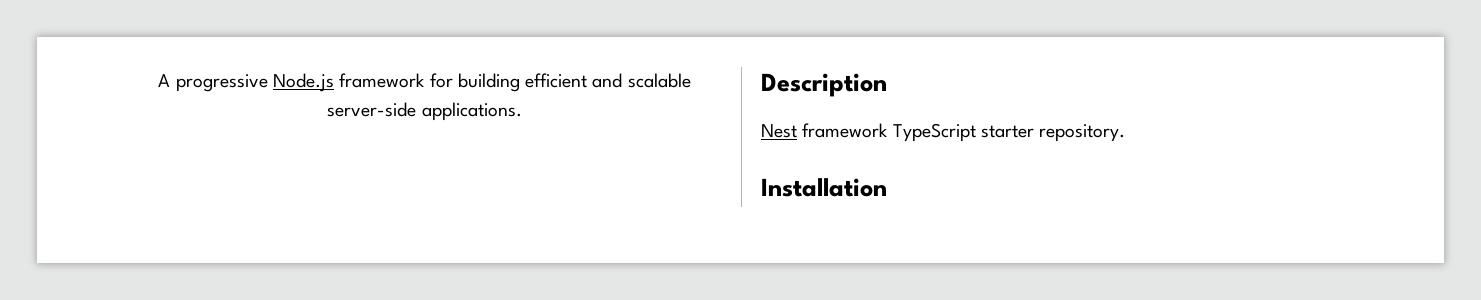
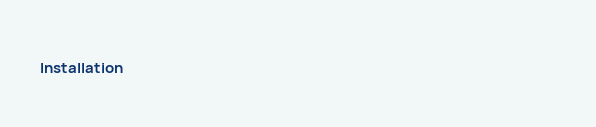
- A progressive Node.js framework for building efficient and scalable server-side applications.
- Description
- Nest framework TypeScript starter repository.

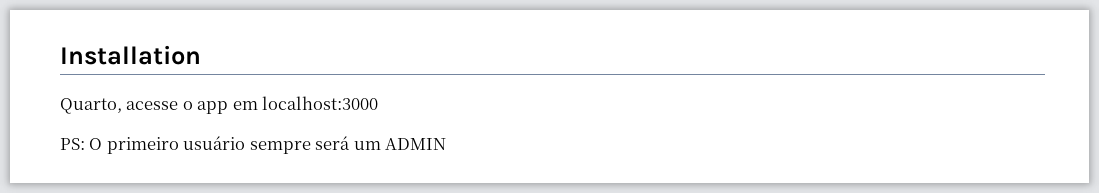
+ Quarto, acesse o app em localhost:3000
+ PS: O primeiro usuário sempre será um ADMIN

